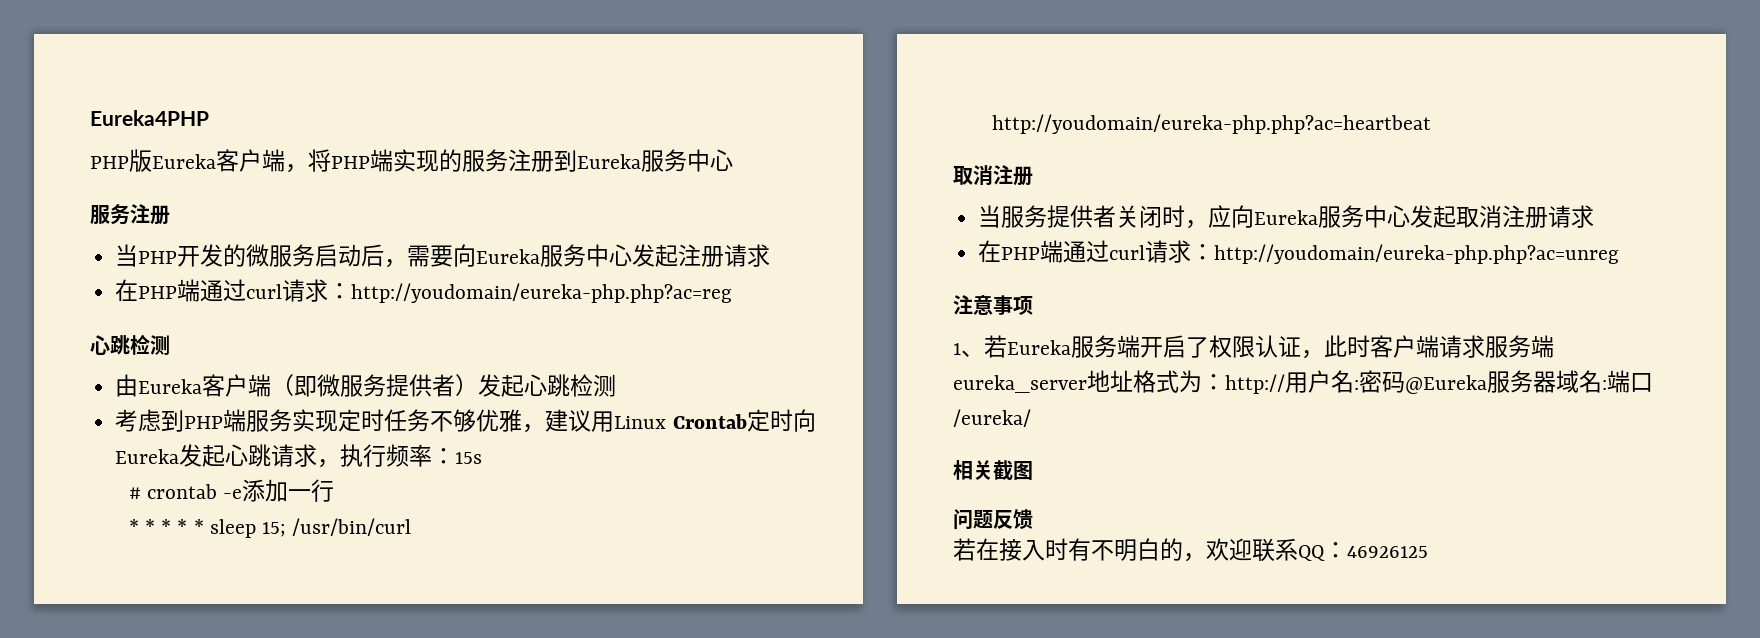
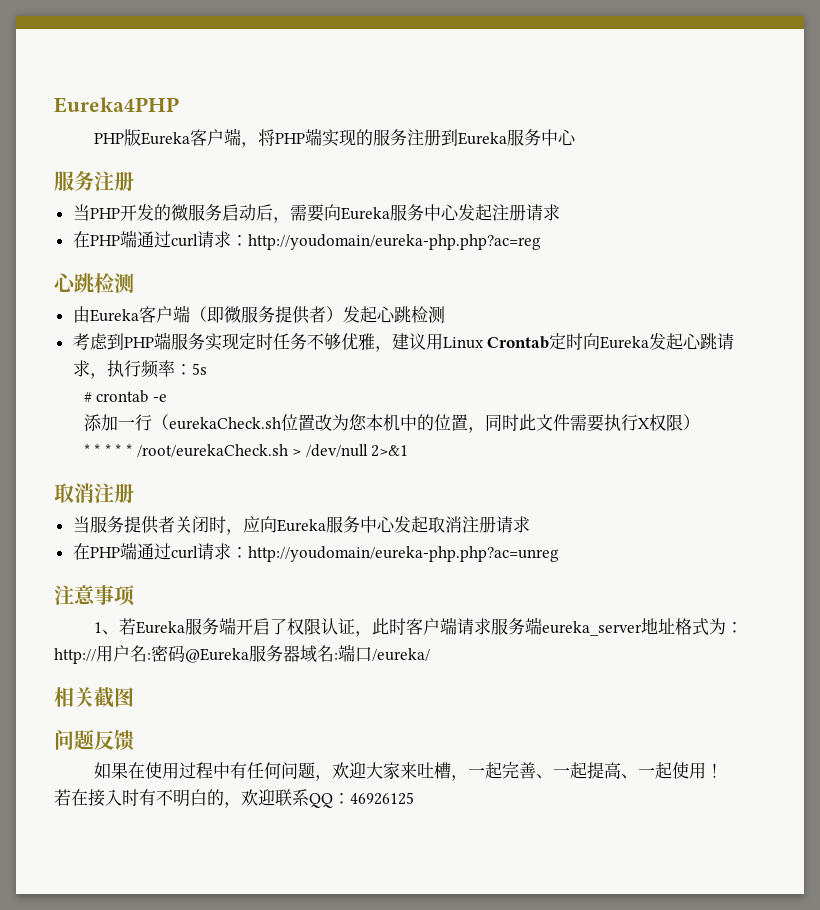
- 考虑到PHP端服务实现定时任务不够优雅，建议用Linux Crontab定时向Eureka发起心跳请求，执行频率：15s
+ 考虑到PHP端服务实现定时任务不够优雅，建议用Linux Crontab定时向Eureka发起心跳请求，执行频率：5s
- # crontab -e添加一行
+ # crontab -e
+ 添加一行（eurekaCheck.sh位置改为您本机中的位置，同时此文件需要执行X权限）
- * * * * * sleep 15; /usr/bin/curl http://youdomain/eureka-php.php?ac=heartbeat
+ * * * * * /root/eurekaCheck.sh > /dev/null 2>&1
+ 如果在使用过程中有任何问题，欢迎大家来吐槽，一起完善、一起提高、一起使用！

